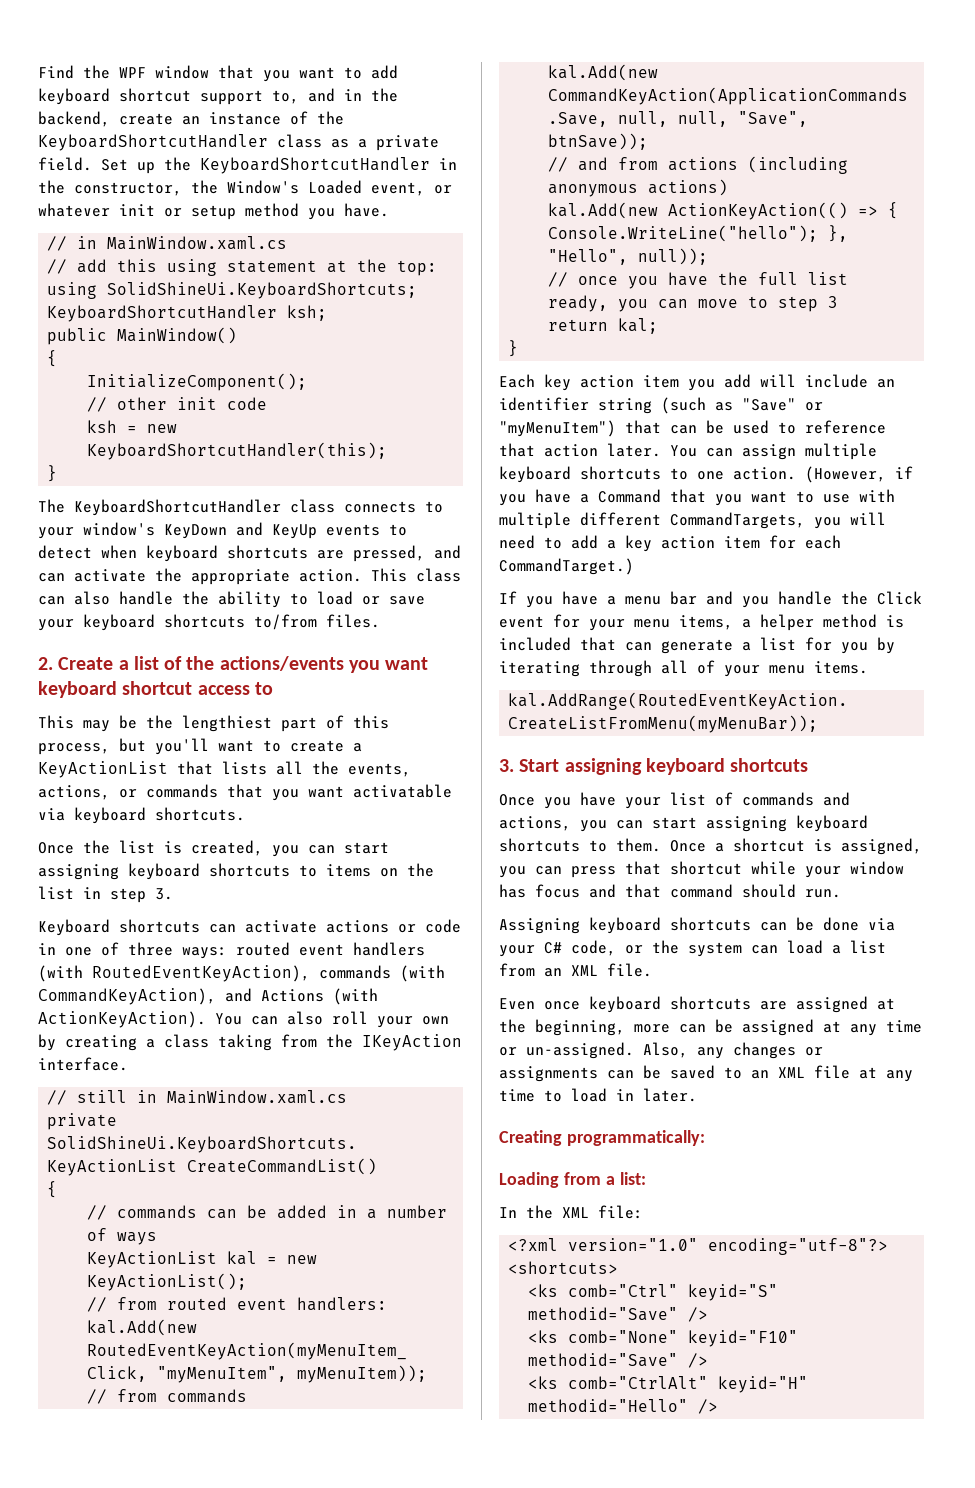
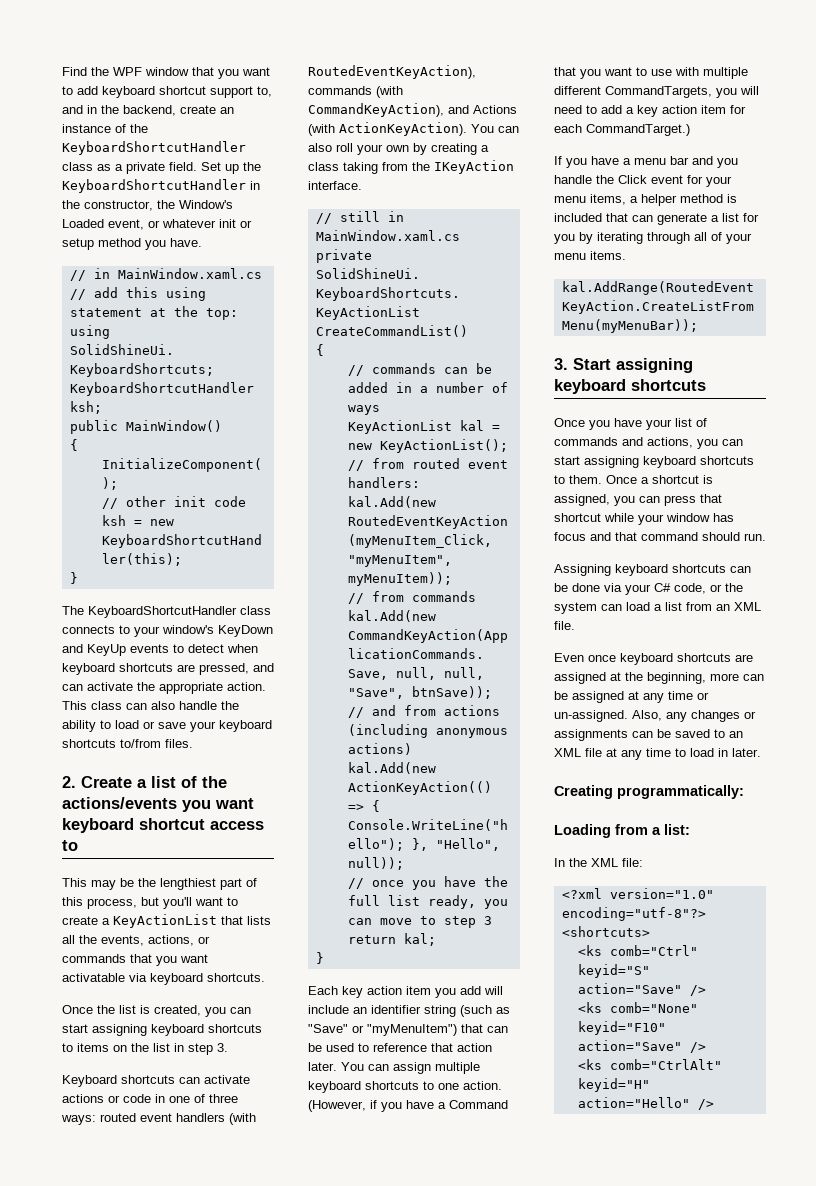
- <ks comb="Ctrl" keyid="S" methodid="Save" />
+ <ks comb="Ctrl" keyid="S" action="Save" />
- <ks comb="None" keyid="F10" methodid="Save" />
+ <ks comb="None" keyid="F10" action="Save" />
- <ks comb="CtrlAlt" keyid="H" methodid="Hello" />
+ <ks comb="CtrlAlt" keyid="H" action="Hello" />

